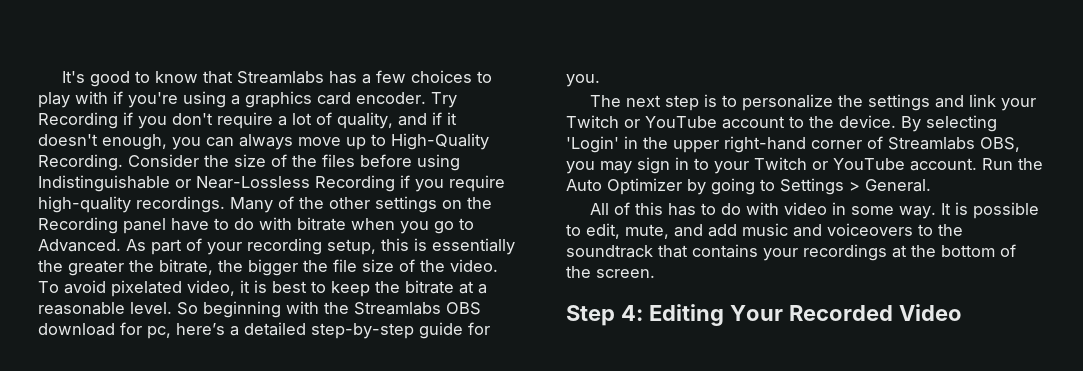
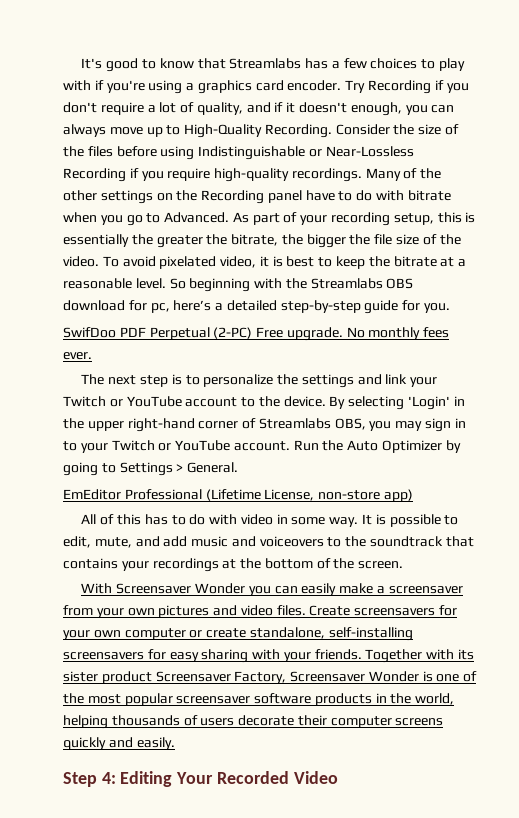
+ SwifDoo PDF Perpetual (2-PC) Free upgrade. No monthly fees ever.
+ EmEditor Professional (Lifetime License, non-store app)
+ With Screensaver Wonder you can easily make a screensaver from your own pictures and video files. Create screensavers for your own computer or create standalone, self-installing screensavers for easy sharing with your friends. Together with its sister product Screensaver Factory, Screensaver Wonder is one of the most popular screensaver software products in the world, helping thousands of users decorate their computer screens quickly and easily.

